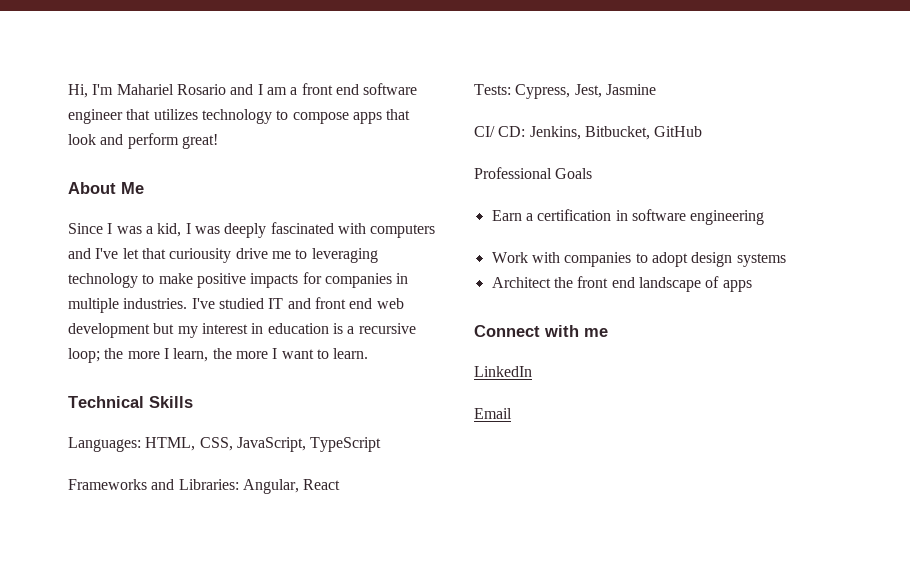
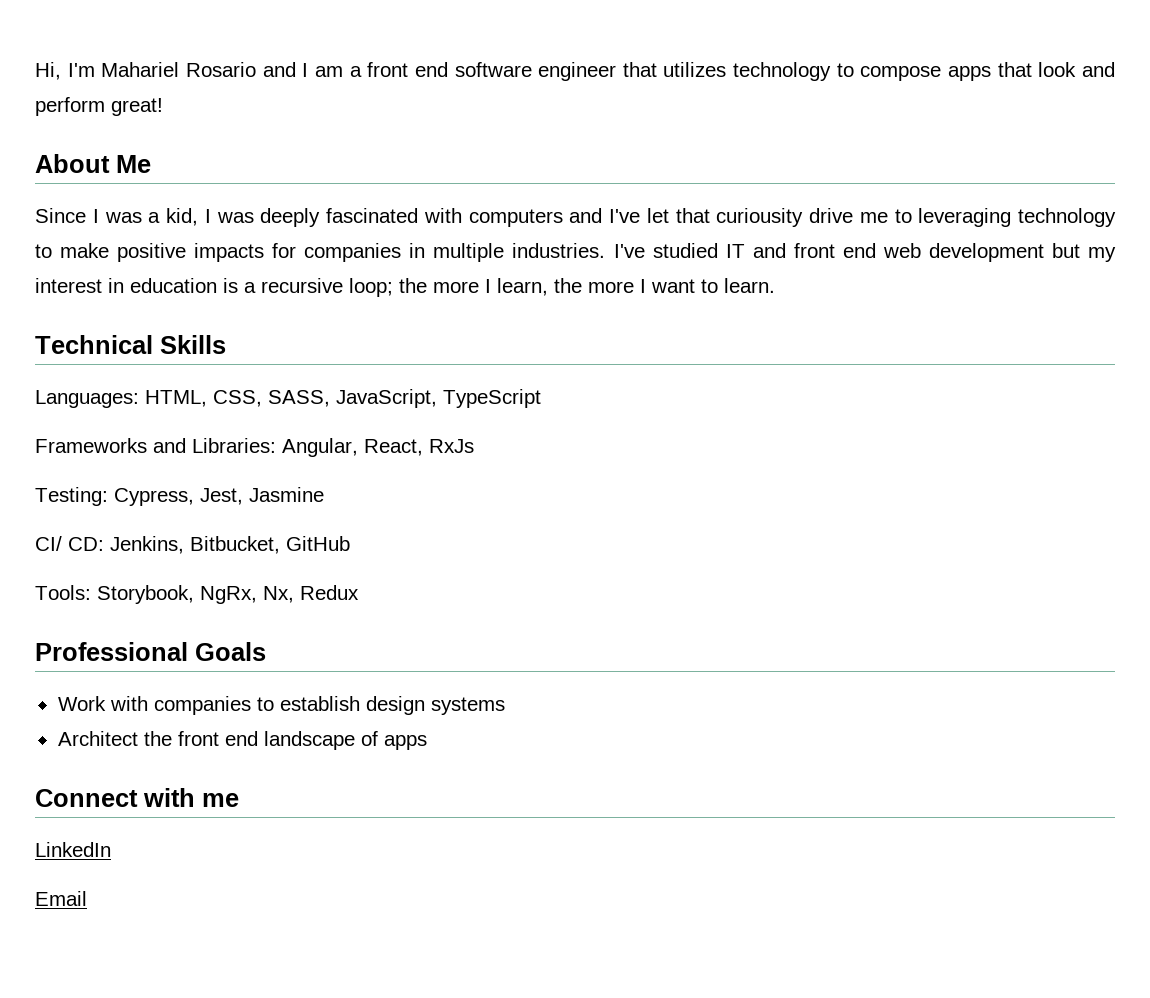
- Languages: HTML, CSS, JavaScript, TypeScript
+ Languages: HTML, CSS, SASS, JavaScript, TypeScript
- Frameworks and Libraries: Angular, React
- Tests: Cypress, Jest, Jasmine
+ Frameworks and Libraries: Angular, React, RxJs
+ Testing: Cypress, Jest, Jasmine
+ Tools: Storybook, NgRx, Nx, Redux
  Professional Goals
- Earn a certification in software engineering
- Work with companies to adopt design systems
+ Work with companies to establish design systems

